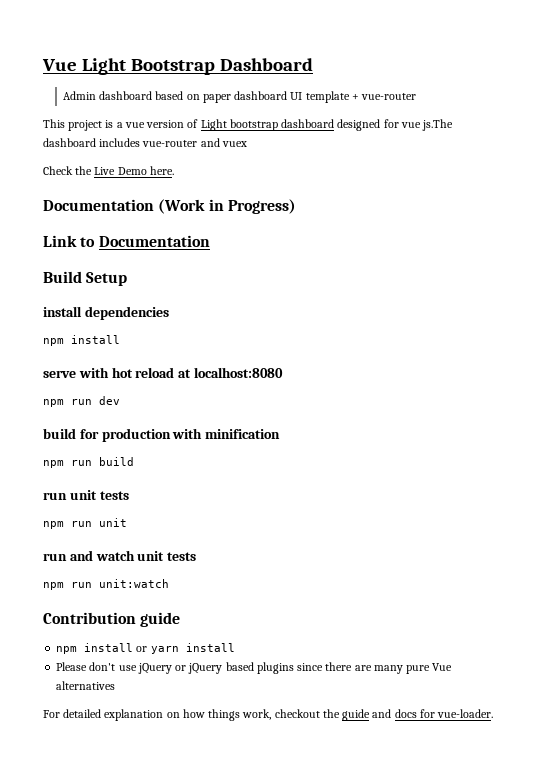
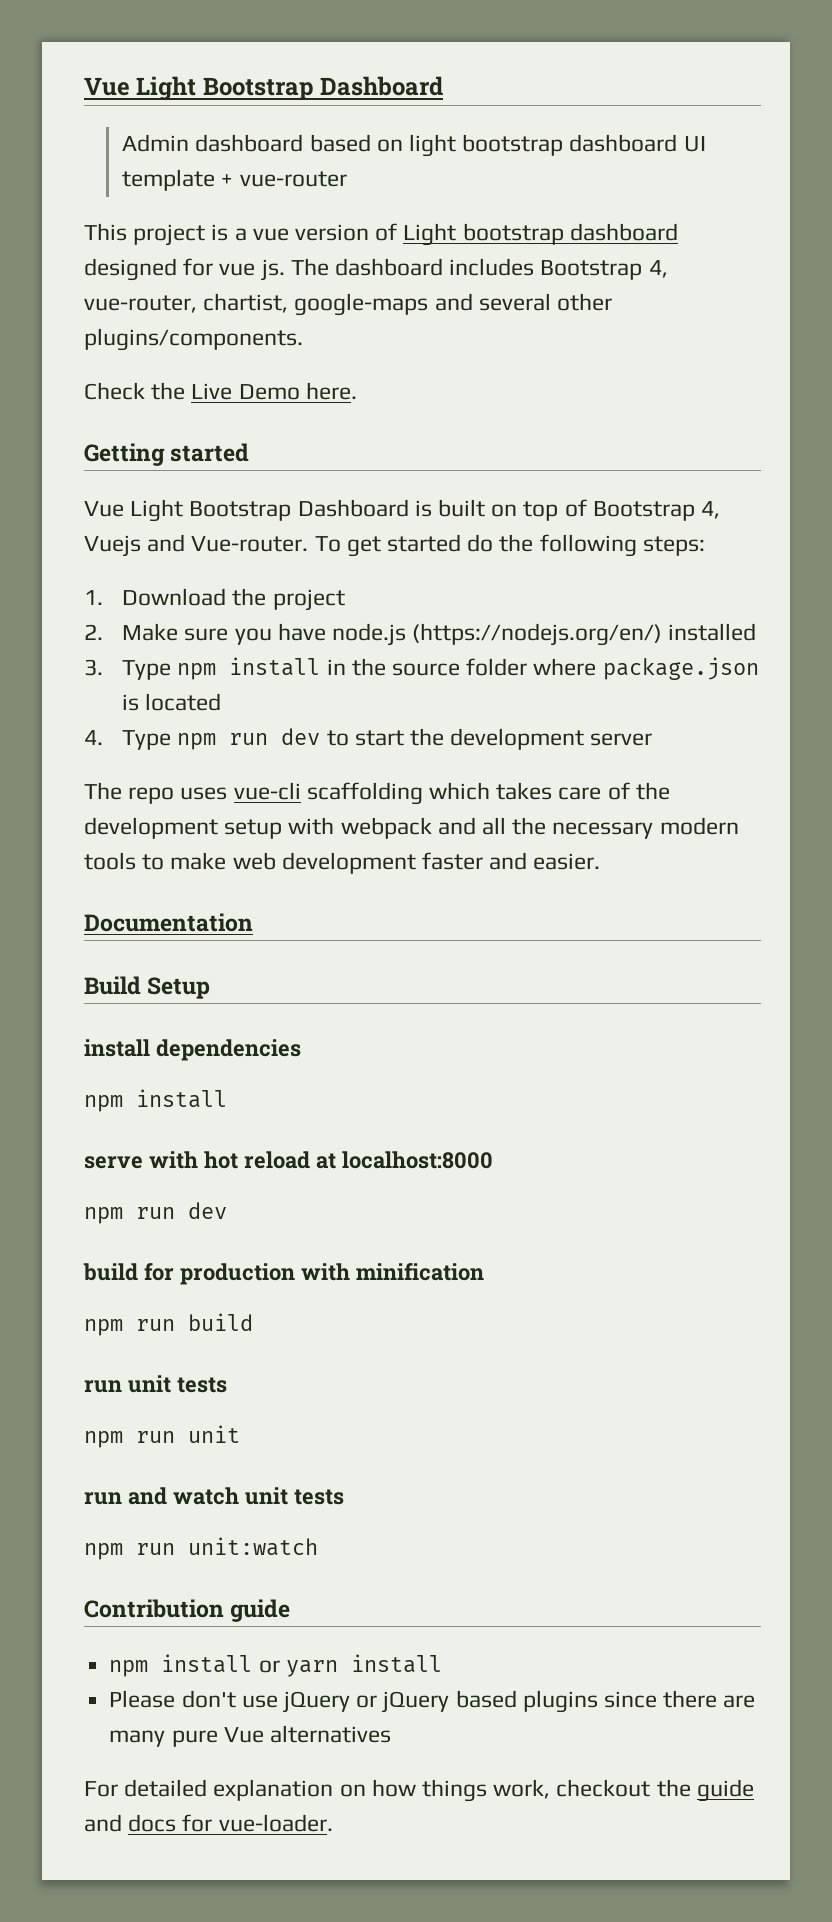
- Admin dashboard based on paper dashboard UI template + vue-router
+ Admin dashboard based on light bootstrap dashboard UI template + vue-router
- This project is a vue version of Light bootstrap dashboard designed for vue js.The dashboard includes vue-router and vuex
+ This project is a vue version of Light bootstrap dashboard designed for vue js. The dashboard includes Bootstrap 4, vue-router, chartist, google-maps and several other plugins/components.
- Documentation (Work in Progress)
- Link to Documentation
+ Getting started
+ Vue Light Bootstrap Dashboard is built on top of Bootstrap 4, Vuejs and Vue-router. To get started do the following steps:
+ 1. Download the project
+ 2. Make sure you have node.js (https://nodejs.org/en/) installed
+ 3. Type npm install in the source folder where package.json is located
+ 4. Type npm run dev to start the development server
+ The repo uses vue-cli scaffolding which takes care of the development setup with webpack and all the necessary modern tools to make web development faster and easier.
+ Documentation
- serve with hot reload at localhost:8080
+ serve with hot reload at localhost:8000

